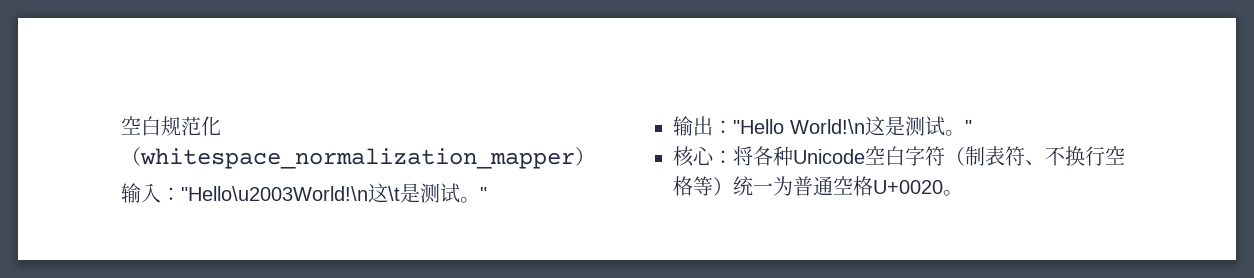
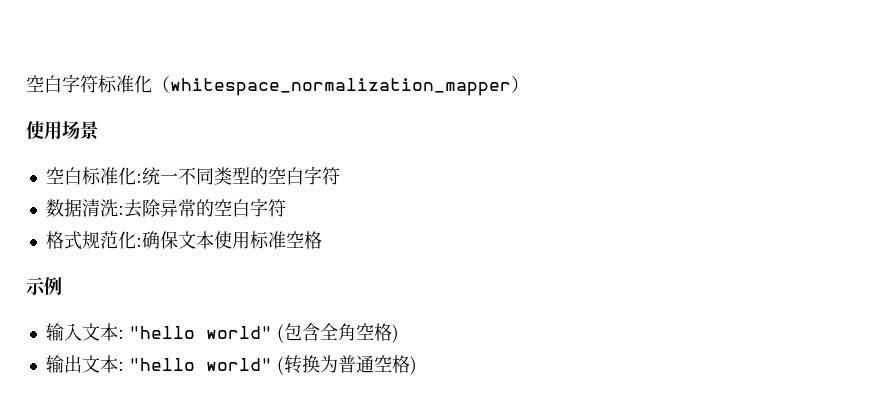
- 空白规范化（whitespace_normalization_mapper）
+ 空白字符标准化（whitespace_normalization_mapper）
- 输入："Hello\u2003World!\n这\t是测试。"
- 输出："Hello World!\n这是测试。"
- 核心：将各种Unicode空白字符（制表符、不换行空格等）统一为普通空格U+0020。
+ 使用场景
+ 空白标准化:统一不同类型的空白字符
+ 数据清洗:去除异常的空白字符
+ 格式规范化:确保文本使用标准空格
+ 示例
+ 输入文本: "hello world" (包含全角空格)
+ 输出文本: "hello world" (转换为普通空格)

